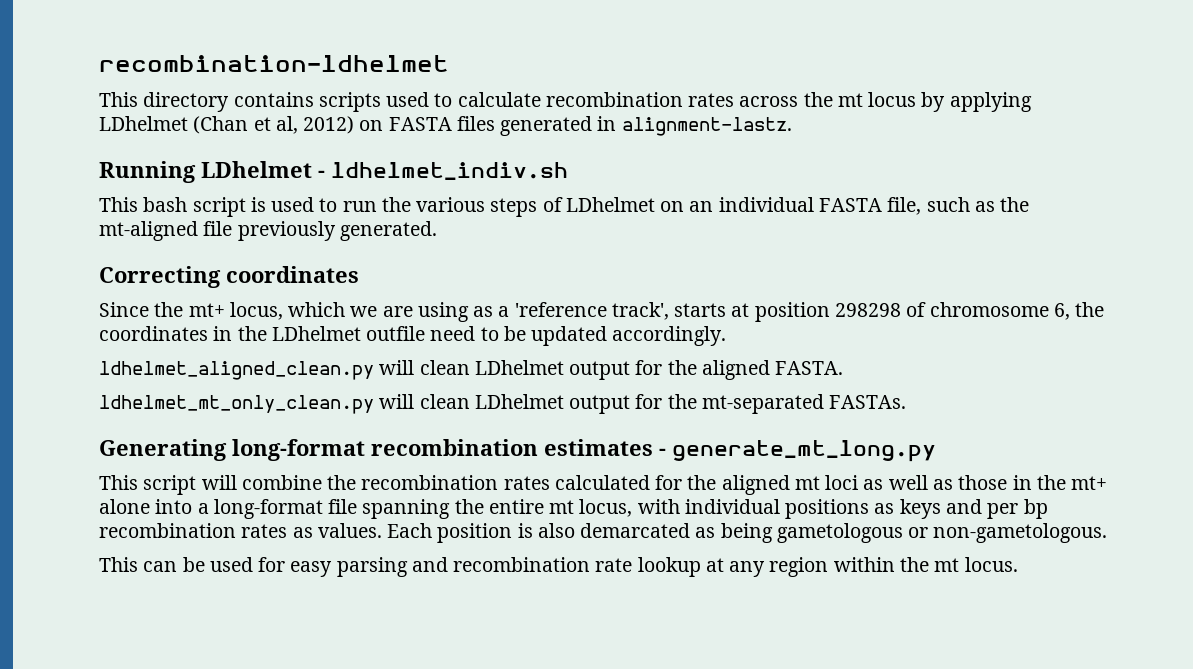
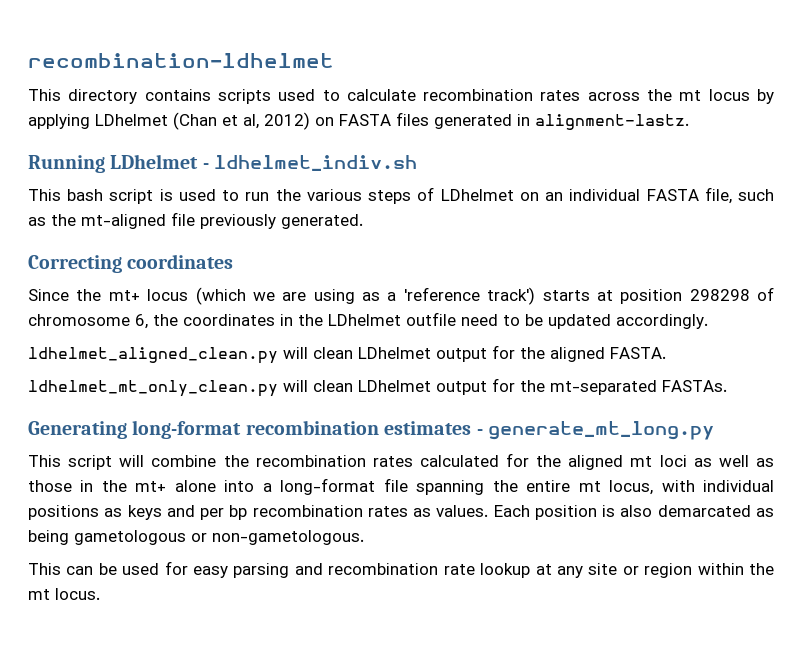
- Since the mt+ locus, which we are using as a 'reference track', starts at position 298298 of chromosome 6, the coordinates in the LDhelmet outfile need to be updated accordingly.
+ Since the mt+ locus (which we are using as a 'reference track') starts at position 298298 of chromosome 6, the coordinates in the LDhelmet outfile need to be updated accordingly.
- This can be used for easy parsing and recombination rate lookup at any region within the mt locus.
+ This can be used for easy parsing and recombination rate lookup at any site or region within the mt locus.

